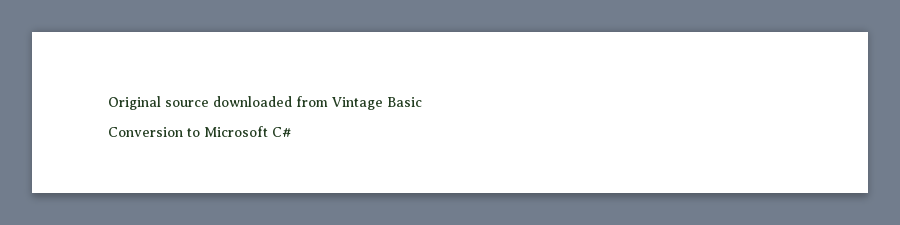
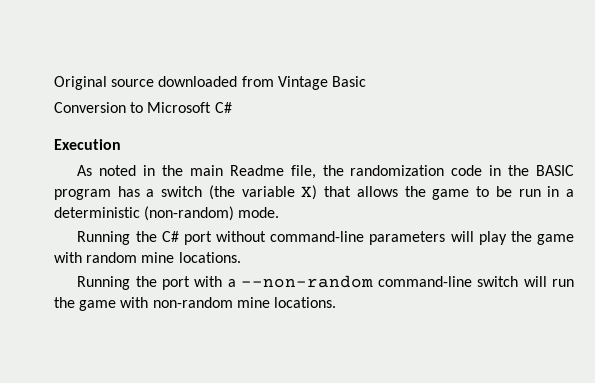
+ Execution
+ As noted in the main Readme file, the randomization code in the BASIC program has a switch (the variable X) that allows the game to be run in a deterministic (non-random) mode.
+ Running the C# port without command-line parameters will play the game with random mine locations.
+ Running the port with a --non-random command-line switch will run the game with non-random mine locations.

